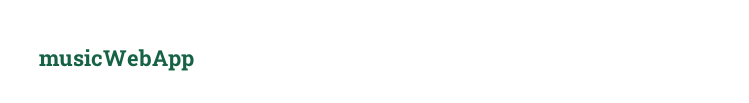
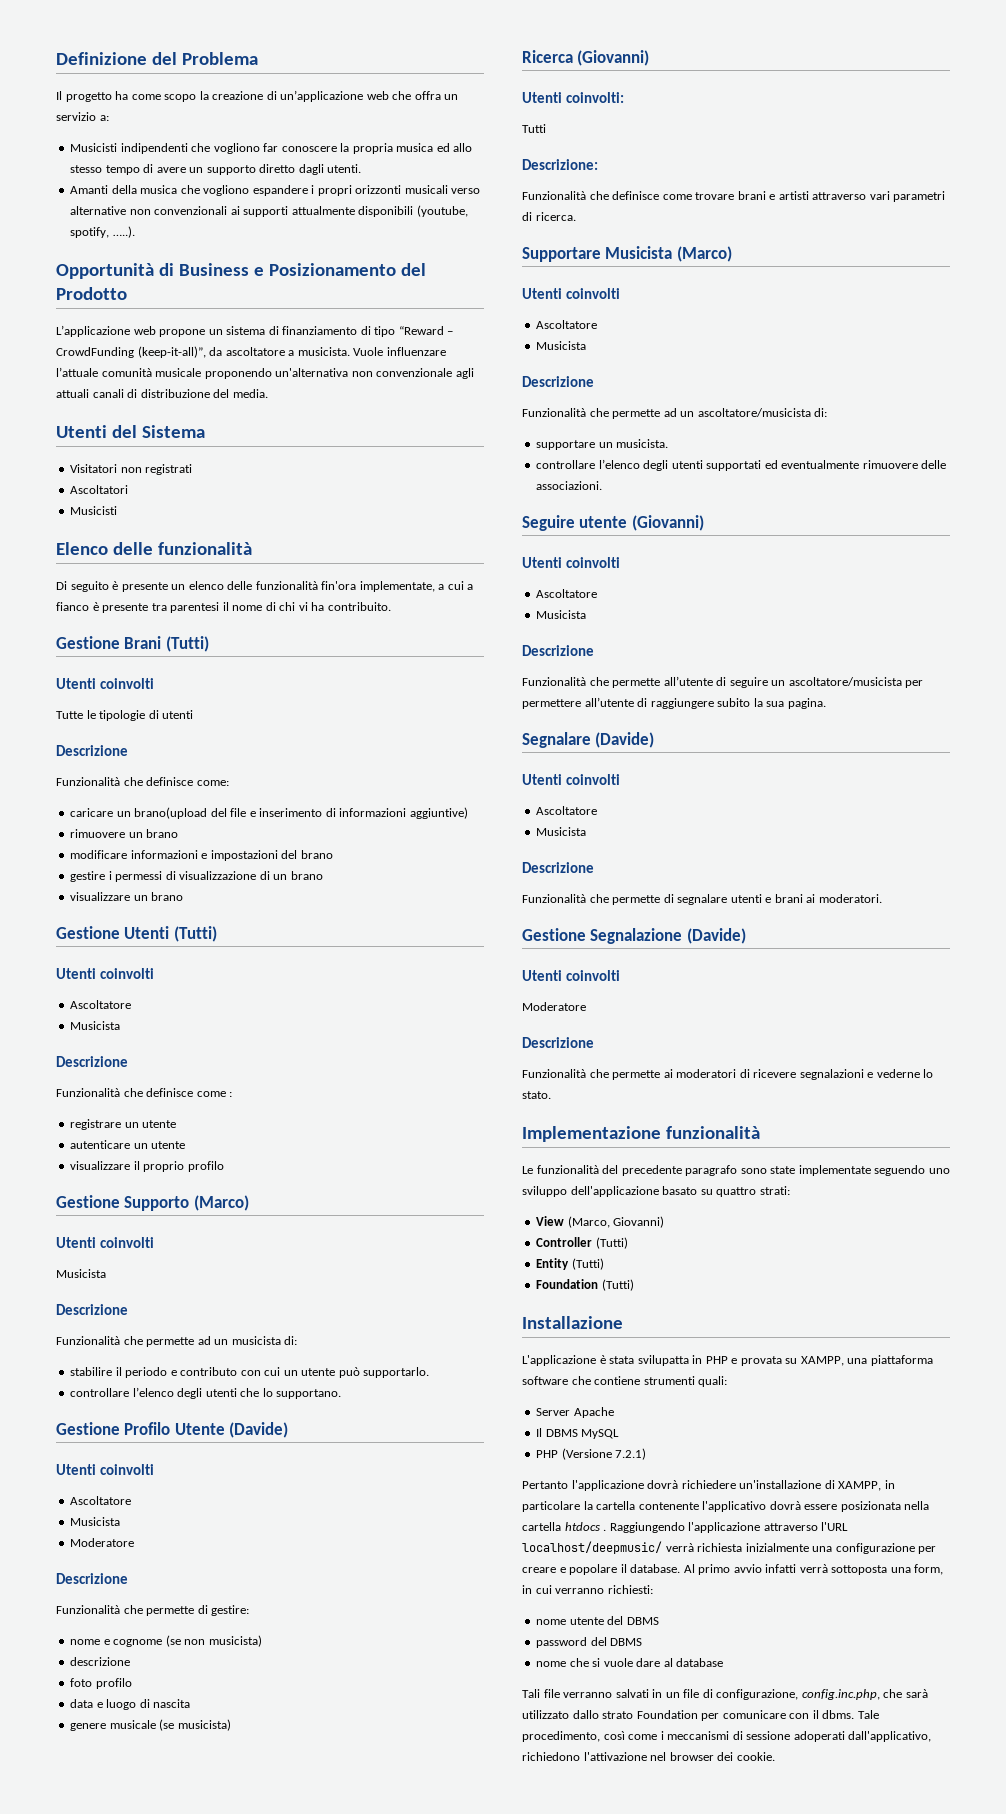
- musicWebApp
+ Definizione del Problema
+ Il progetto ha come scopo la creazione di un’applicazione web che offra un servizio a:
+ Musicisti indipendenti che vogliono far conoscere la propria musica ed allo stesso tempo di avere un supporto diretto dagli utenti.
+ Amanti della musica che vogliono espandere i propri orizzonti musicali verso alternative non convenzionali ai supporti attualmente disponibili (youtube, spotify, …..).
+ Opportunità di Business e Posizionamento del Prodotto
+ L’applicazione web propone un sistema di finanziamento di tipo “Reward – CrowdFunding (keep-it-all)”, da ascoltatore a musicista. Vuole influenzare l’attuale comunità musicale proponendo un'alternativa non convenzionale agli attuali canali di distribuzione del media.
+ Utenti del Sistema
+ Visitatori non registrati
+ Ascoltatori
+ Musicisti
+ Elenco delle funzionalità
+ Di seguito è presente un elenco delle funzionalità fin'ora implementate, a cui a fianco è presente tra parentesi il nome di chi vi ha contribuito.
+ Gestione Brani (Tutti)
+ Utenti coinvolti
+ Tutte le tipologie di utenti
+ Descrizione
+ Funzionalità che definisce come:
+ caricare un brano(upload del file e inserimento di informazioni aggiuntive)
+ rimuovere un brano
+ modificare informazioni e impostazioni del brano
+ gestire i permessi di visualizzazione di un brano
+ visualizzare un brano
+ Gestione Utenti (Tutti)
+ Utenti coinvolti
+ Ascoltatore
+ Musicista
+ Descrizione
+ Funzionalità che definisce come :
+ registrare un utente
+ autenticare un utente
+ visualizzare il proprio profilo
+ Gestione Supporto (Marco)
+ Utenti coinvolti
+ Musicista
+ Descrizione
+ Funzionalità che permette ad un musicista di:
+ stabilire il periodo e contributo con cui un utente può supportarlo.
+ controllare l’elenco degli utenti che lo supportano.
+ Gestione Profilo Utente (Davide)
+ Utenti coinvolti
+ Ascoltatore
+ Musicista
+ Moderatore
+ Descrizione
+ Funzionalità che permette di gestire:
+ nome e cognome (se non musicista)
+ descrizione
+ foto profilo
+ data e luogo di nascita
+ genere musicale (se musicista)
+ Ricerca (Giovanni)
+ Utenti coinvolti:
+ Tutti
+ Descrizione:
+ Funzionalità che definisce come trovare brani e artisti attraverso vari parametri di ricerca.
+ Supportare Musicista (Marco)
+ Utenti coinvolti
+ Ascoltatore
+ Musicista
+ Descrizione
+ Funzionalità che permette ad un ascoltatore/musicista di:
+ supportare un musicista.
+ controllare l’elenco degli utenti supportati ed eventualmente rimuovere delle associazioni.
+ Seguire utente (Giovanni)
+ Utenti coinvolti
+ Ascoltatore
+ Musicista
+ Descrizione
+ Funzionalità che permette all’utente di seguire un ascoltatore/musicista per permettere all’utente di raggiungere subito la sua pagina.
+ Segnalare (Davide)
+ Utenti coinvolti
+ Ascoltatore
+ Musicista
+ Descrizione
+ Funzionalità che permette di segnalare utenti e brani ai moderatori.
+ Gestione Segnalazione (Davide)
+ Utenti coinvolti
+ Moderatore
+ Descrizione
+ Funzionalità che permette ai moderatori di ricevere segnalazioni e vederne lo stato.
+ Implementazione funzionalità
+ Le funzionalità del precedente paragrafo sono state implementate seguendo uno sviluppo dell'applicazione basato su quattro strati:
+ View (Marco, Giovanni)
+ Controller (Tutti)
+ Entity (Tutti)
+ Foundation (Tutti)
+ Installazione
+ L'applicazione è stata svilupatta in PHP e provata su XAMPP, una piattaforma software che contiene strumenti quali:
+ Server Apache
+ Il DBMS MySQL
+ PHP (Versione 7.2.1)
+ Pertanto l'applicazione dovrà richiedere un'installazione di XAMPP, in particolare la cartella contenente l'applicativo dovrà essere posizionata nella cartella htdocs . Raggiungendo l'applicazione attraverso l'URL localhost/deepmusic/ verrà richiesta inizialmente una configurazione per creare e popolare il database. Al primo avvio infatti verrà sottoposta una form, in cui verranno richiesti:
+ nome utente del DBMS
+ password del DBMS
+ nome che si vuole dare al database
+ Tali file verranno salvati in un file di configurazione, config.inc.php, che sarà utilizzato dallo strato Foundation per comunicare con il dbms. Tale procedimento, così come i meccanismi di sessione adoperati dall'applicativo, richiedono l'attivazione nel browser dei cookie.

